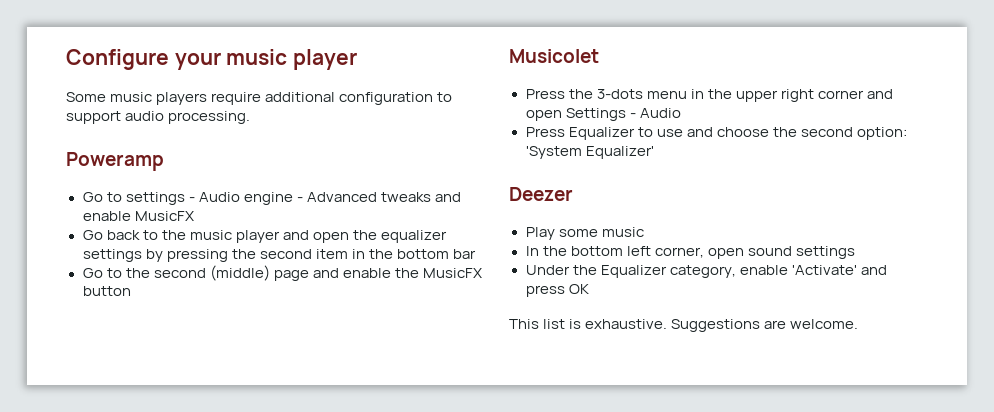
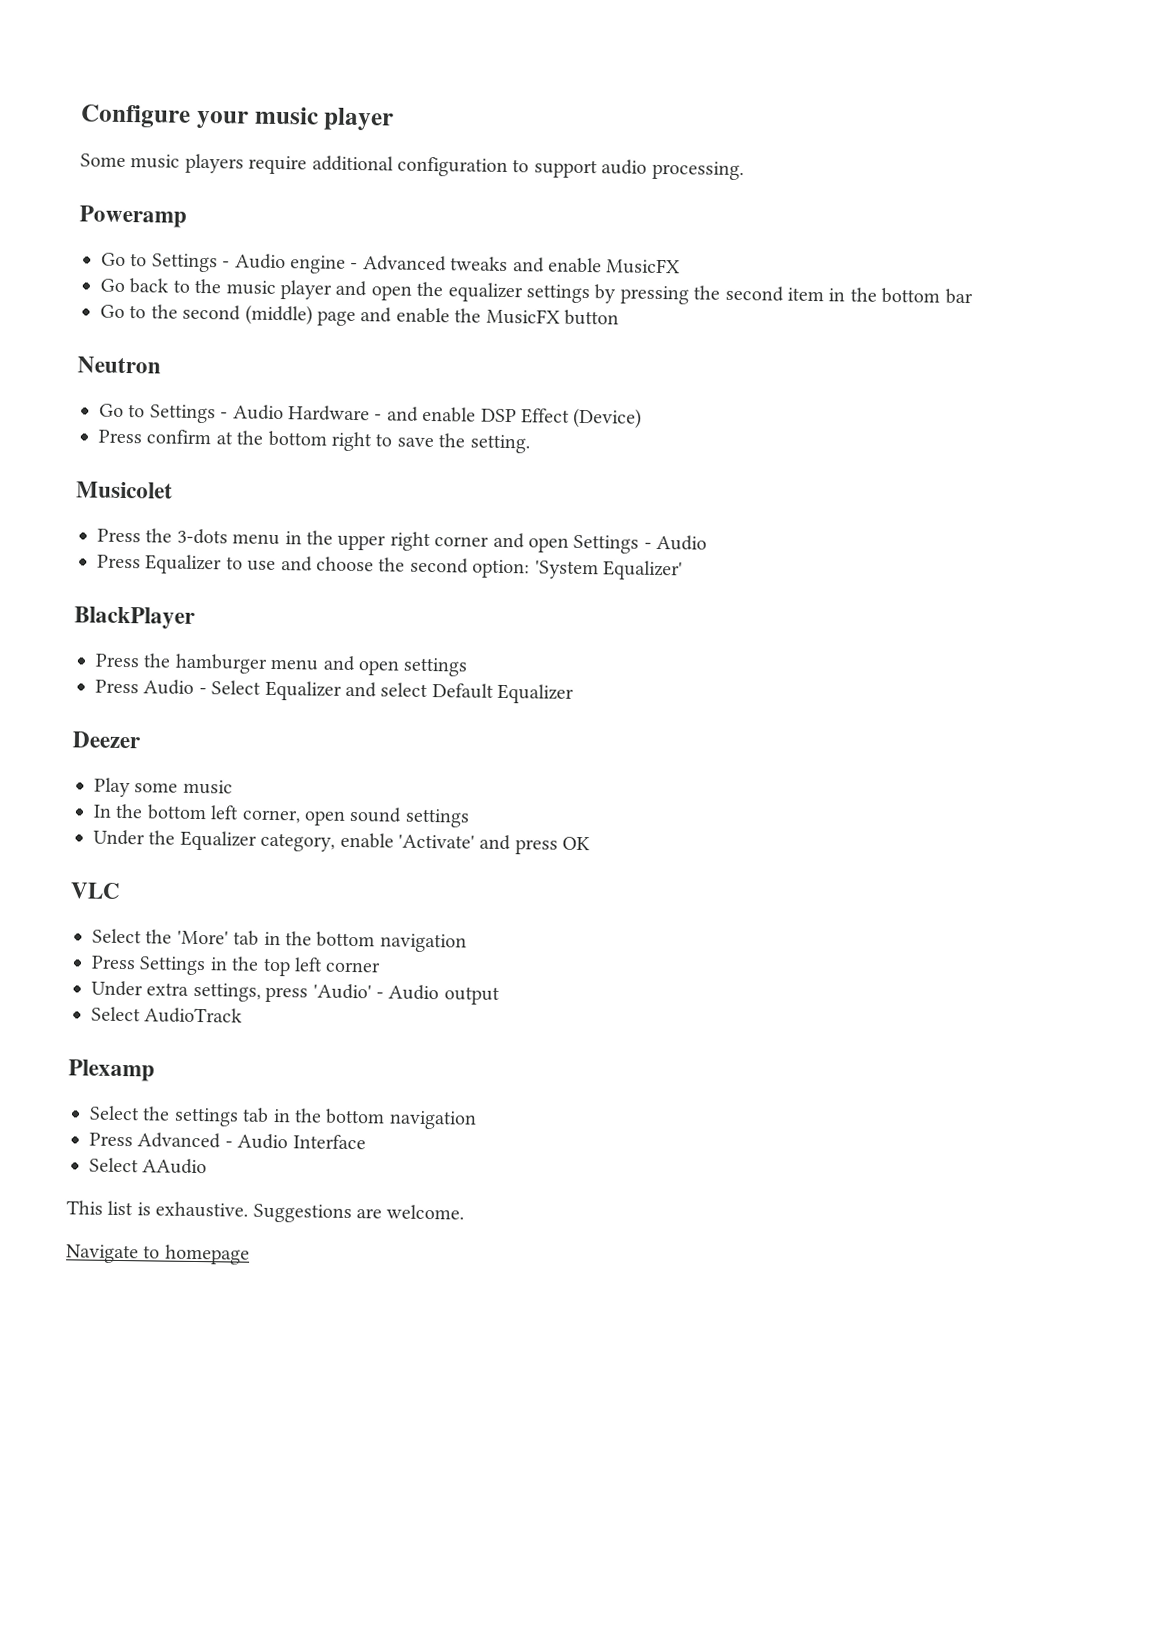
- Go to settings - Audio engine - Advanced tweaks and enable MusicFX
+ Go to Settings - Audio engine - Advanced tweaks and enable MusicFX
+ Neutron
+ Go to Settings - Audio Hardware - and enable DSP Effect (Device)
+ Press confirm at the bottom right to save the setting.
+ BlackPlayer
+ Press the hamburger menu and open settings
+ Press Audio - Select Equalizer and select Default Equalizer
+ VLC
+ Select the 'More' tab in the bottom navigation
+ Press Settings in the top left corner
+ Under extra settings, press 'Audio' - Audio output
+ Select AudioTrack
+ Plexamp
+ Select the settings tab in the bottom navigation
+ Press Advanced - Audio Interface
+ Select AAudio
+ Navigate to homepage

